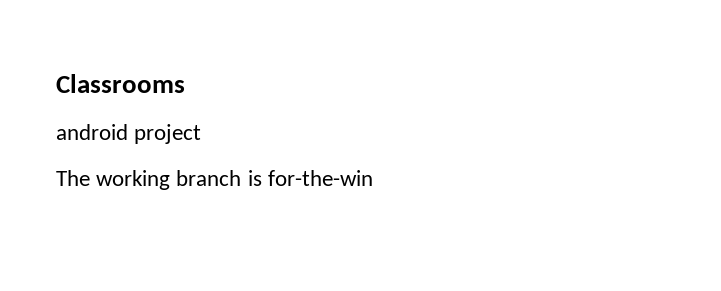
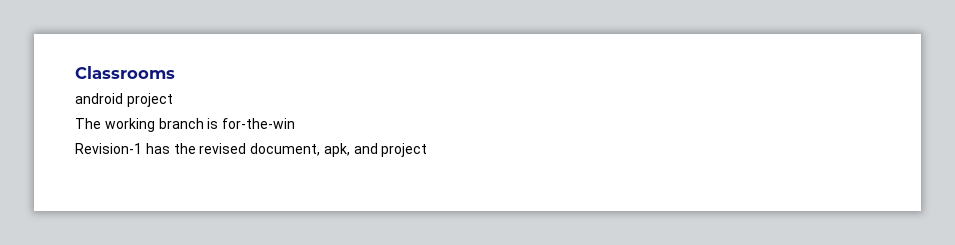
+ Revision-1 has the revised document, apk, and project

